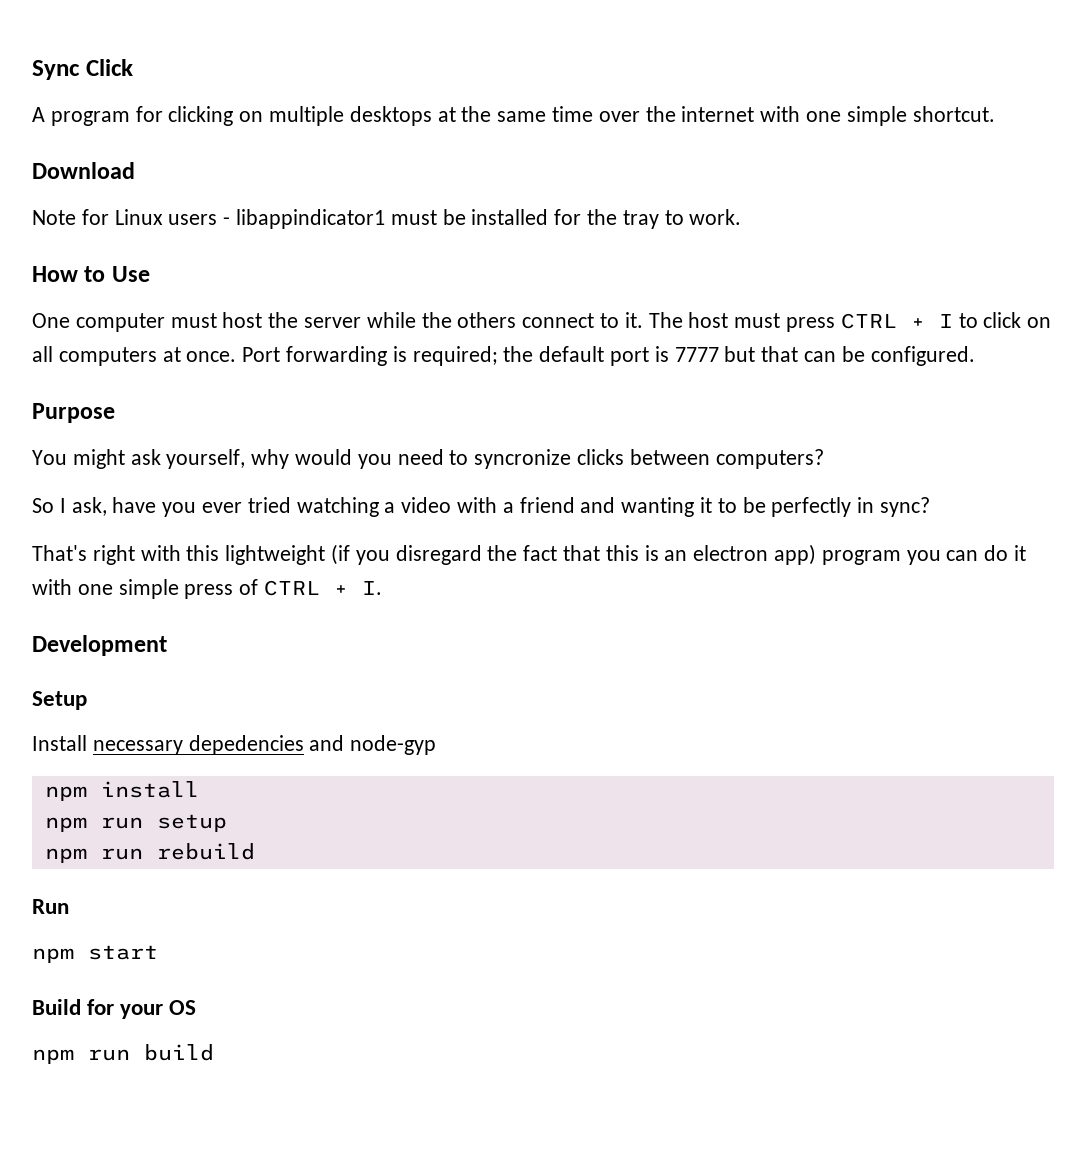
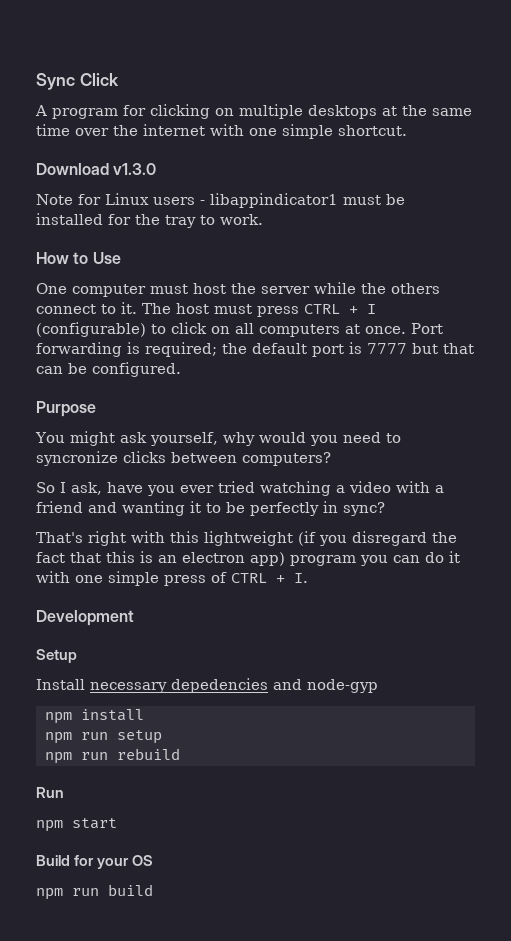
- Download
+ Download v1.3.0
- The host must press CTRL + I to click on all computers at once.
+ The host must press CTRL + I (configurable) to click on all computers at once.

